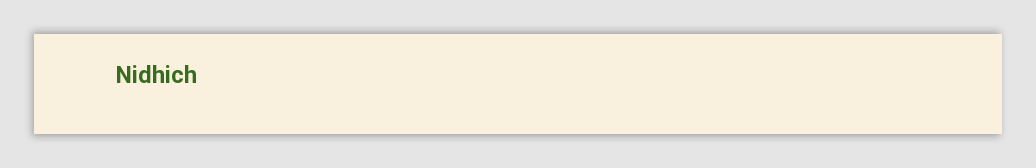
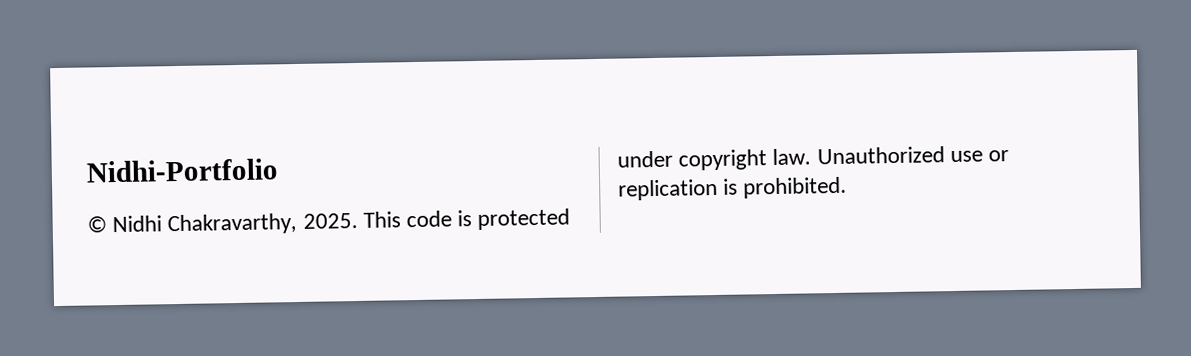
- Nidhich
+ Nidhi-Portfolio
+ © Nidhi Chakravarthy, 2025. This code is protected under copyright law. Unauthorized use or replication is prohibited.

